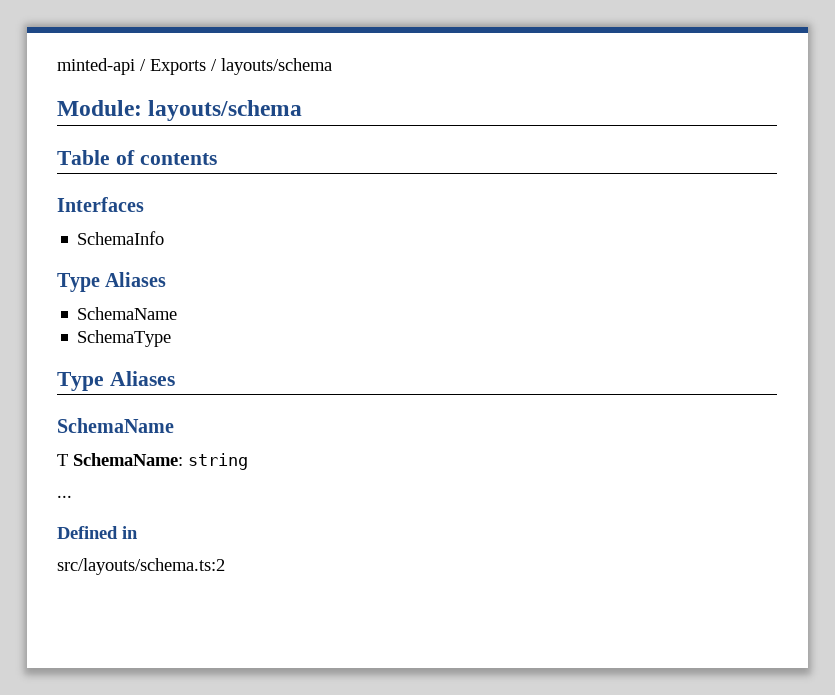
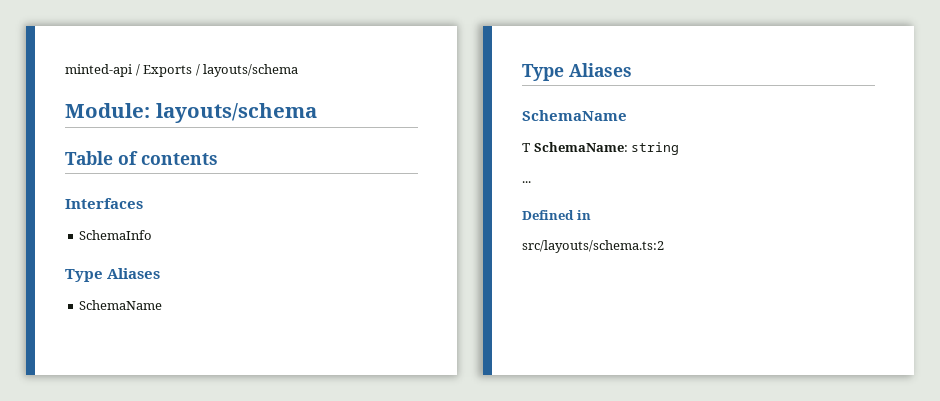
- SchemaType

